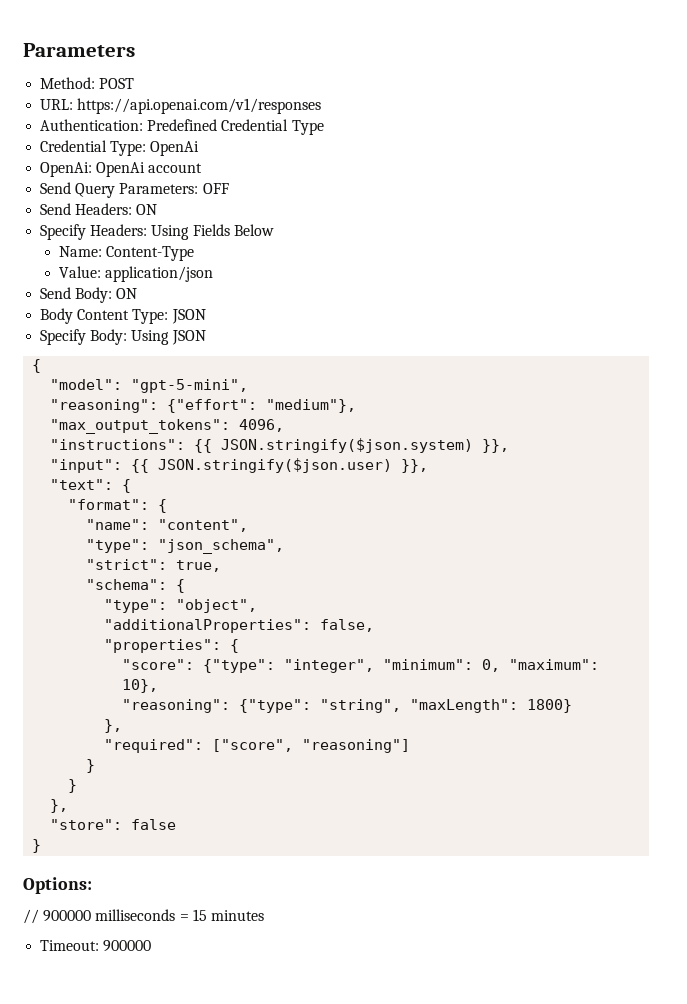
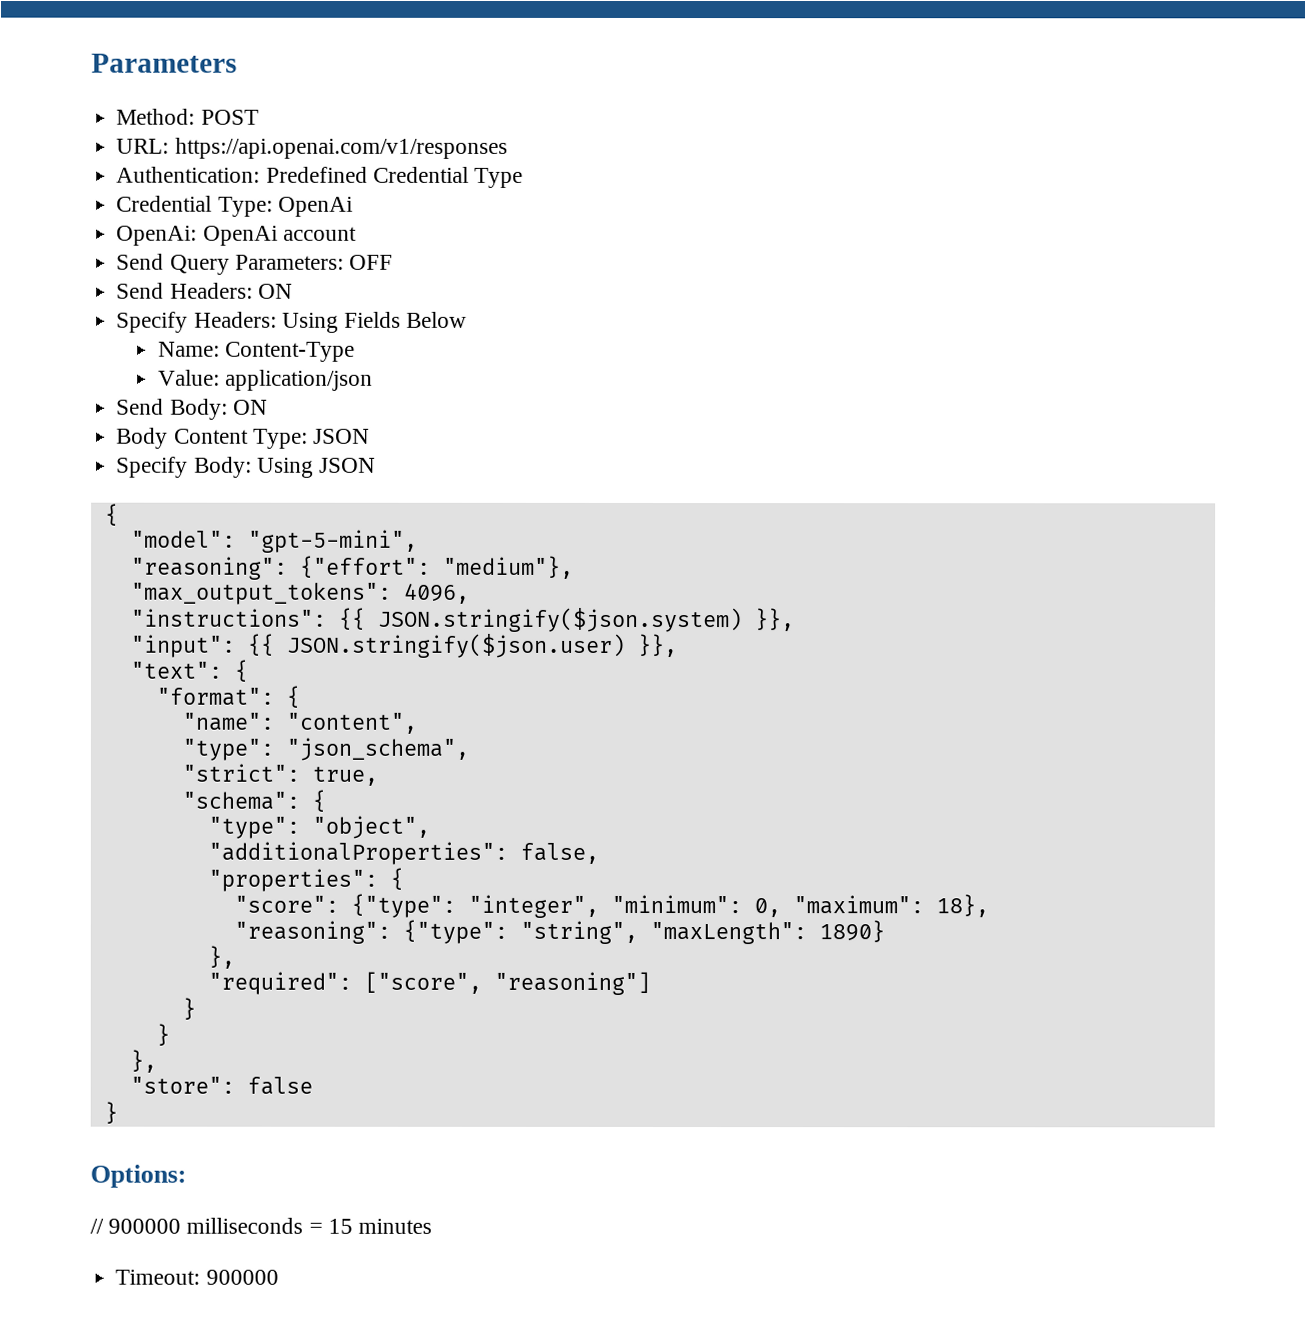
- "score": {"type": "integer", "minimum": 0, "maximum": 10},
+ "score": {"type": "integer", "minimum": 0, "maximum": 18},
- "reasoning": {"type": "string", "maxLength": 1800}
+ "reasoning": {"type": "string", "maxLength": 1890}

